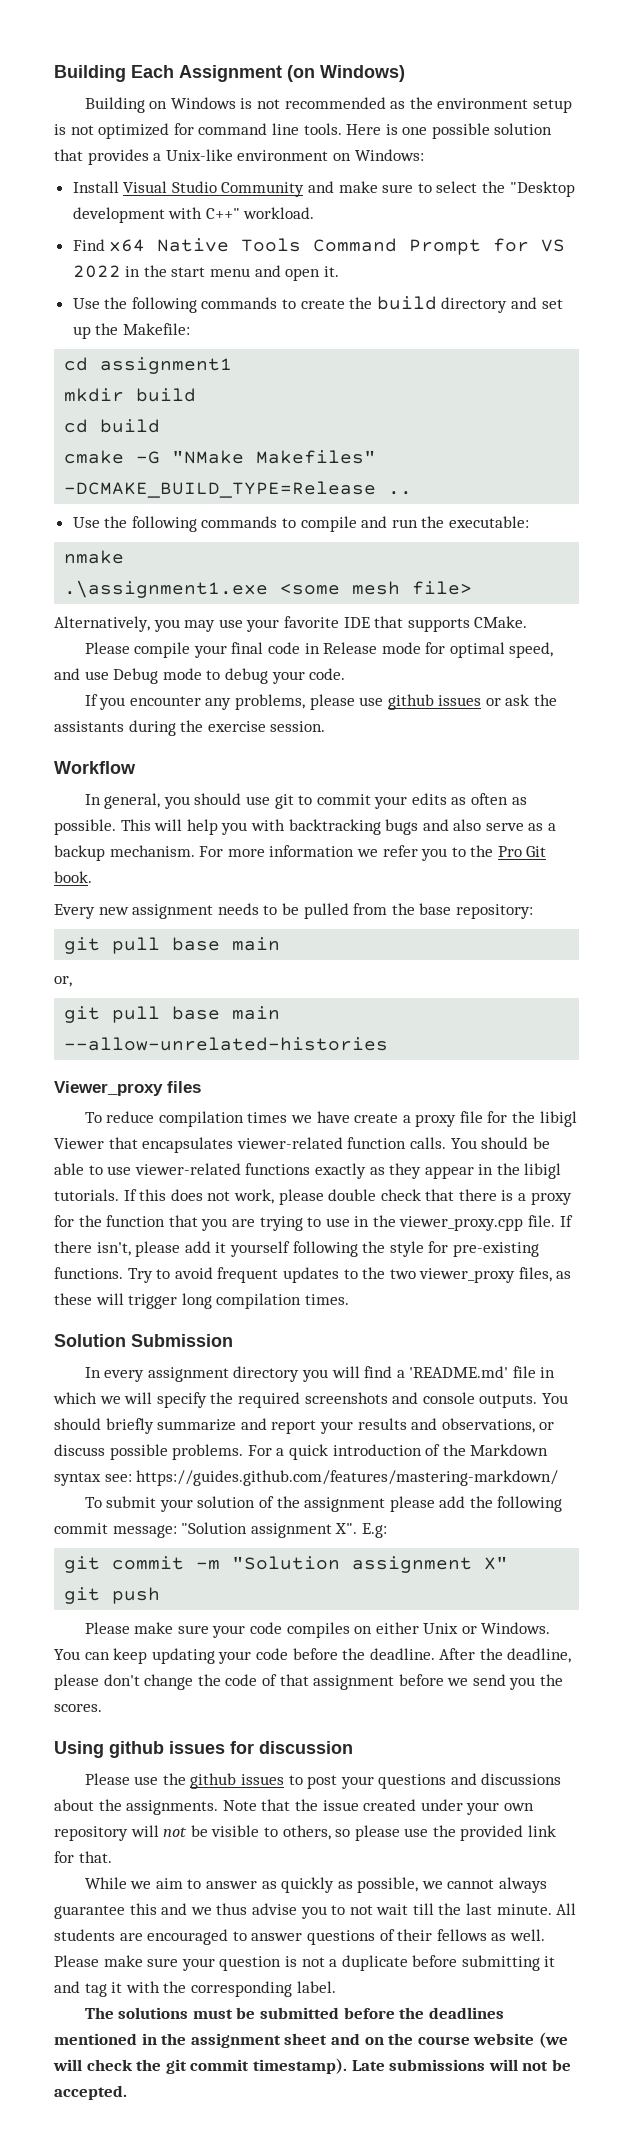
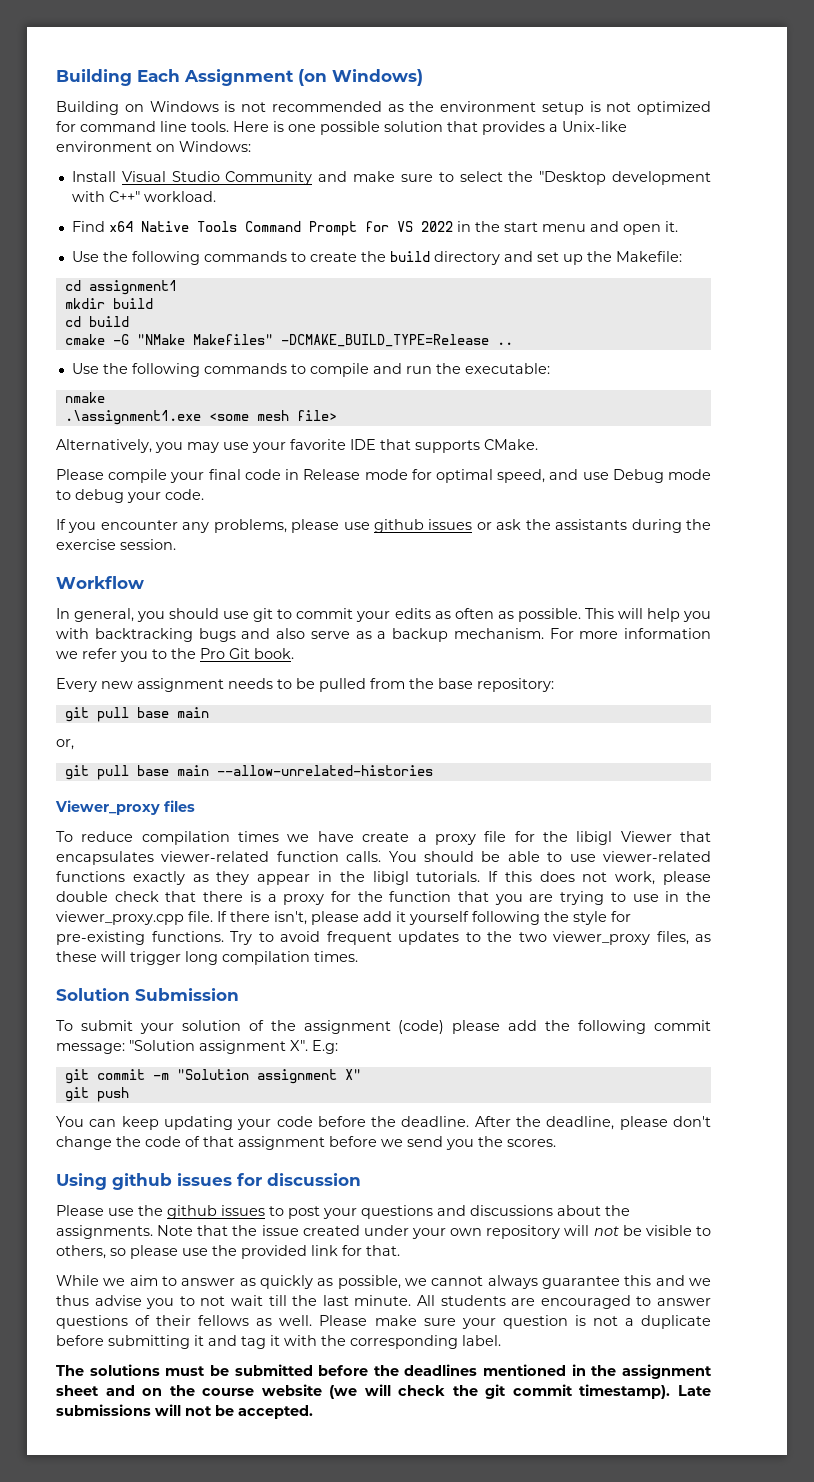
- In every assignment directory you will find a 'README.md' file in which we will specify the required screenshots and console outputs. You should briefly summarize and report your results and observations, or discuss possible problems. For a quick introduction of the Markdown syntax see: https://guides.github.com/features/mastering-markdown/
- To submit your solution of the assignment please add the following commit message: "Solution assignment X". E.g:
+ To submit your solution of the assignment (code) please add the following commit message: "Solution assignment X". E.g:
- Please make sure your code compiles on either Unix or Windows.

